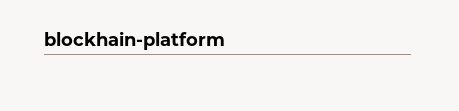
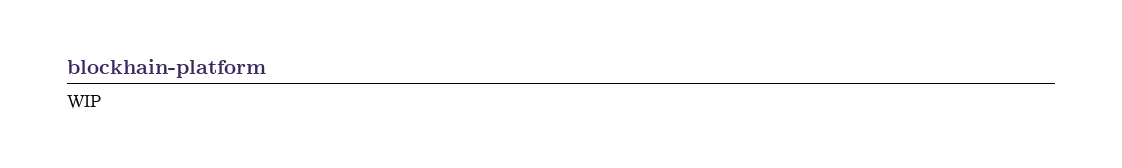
+ WIP

